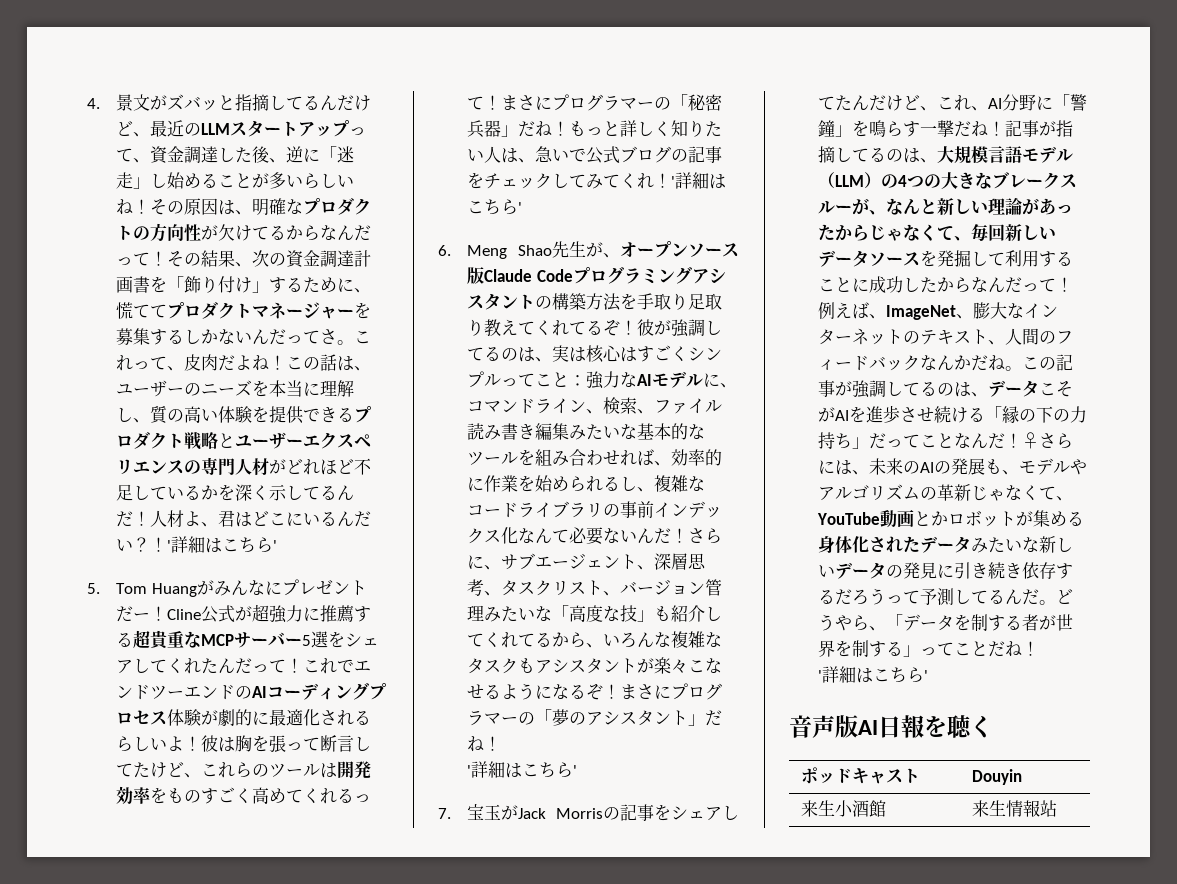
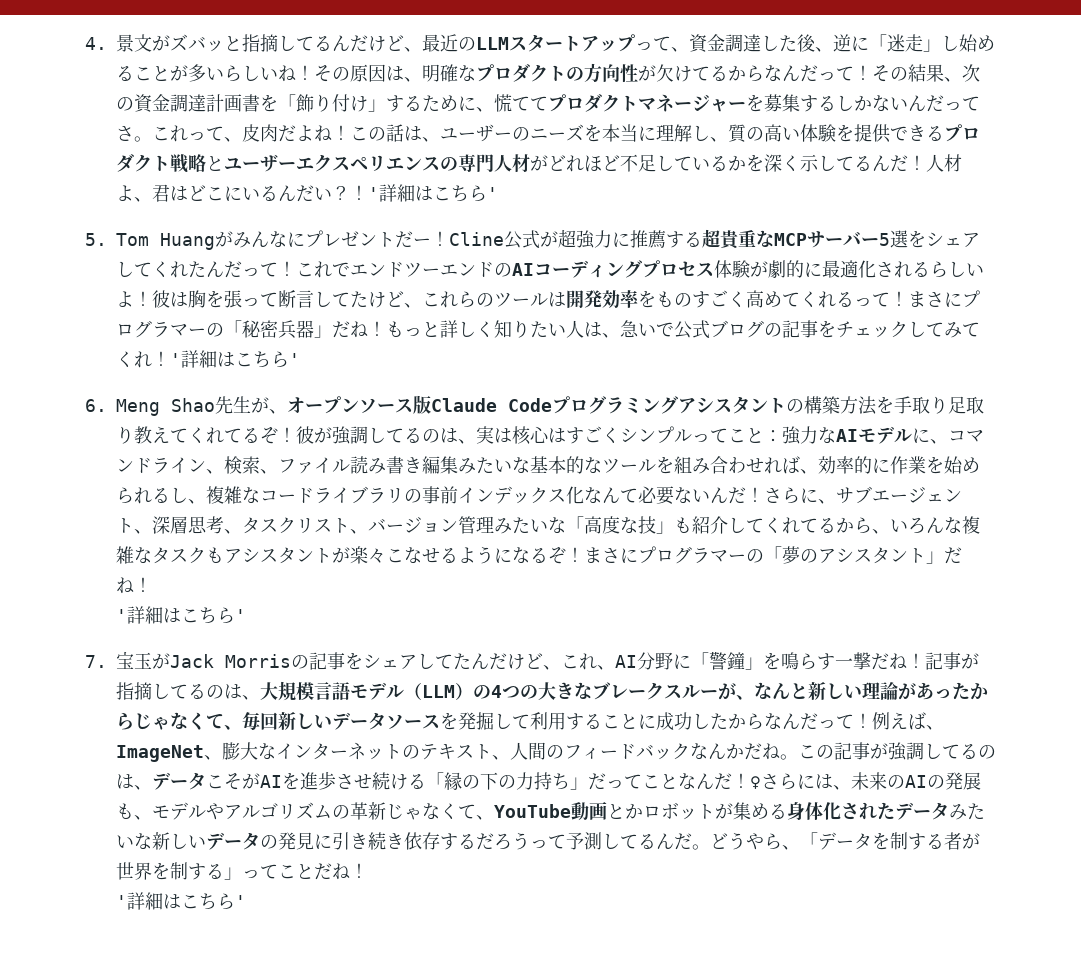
- 音声版AI日報を聴く
- ポッドキャスト | Douyin
- 来生小酒館 | 来生情報站

